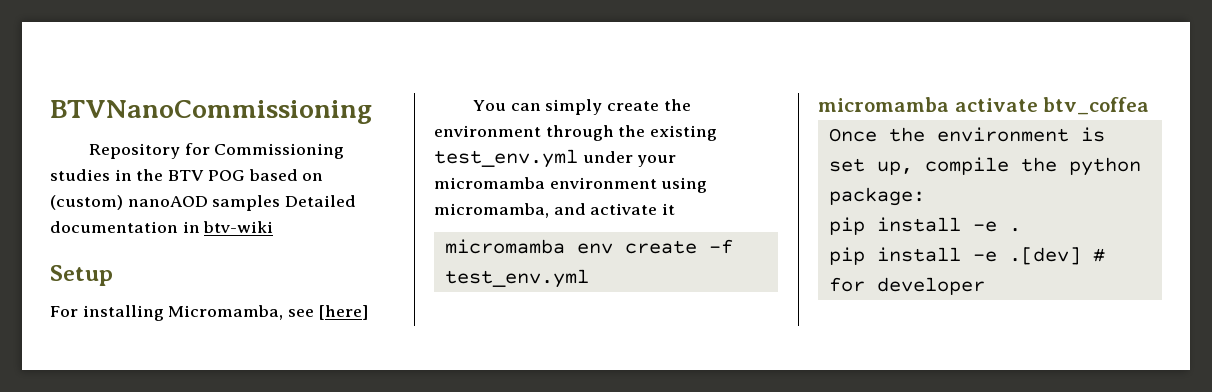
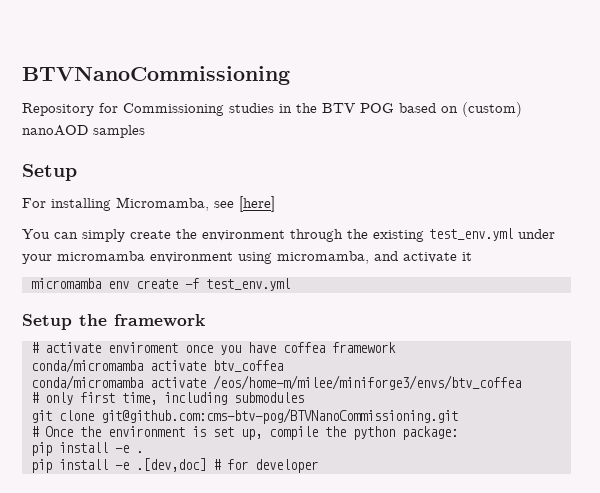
- Repository for Commissioning studies in the BTV POG based on (custom) nanoAOD samples Detailed documentation in btv-wiki
+ Repository for Commissioning studies in the BTV POG based on (custom) nanoAOD samples
- micromamba activate btv_coffea
- Once the environment is set up, compile the python package:
+ Setup the framework
+ # activate enviroment once you have coffea framework
+ conda/micromamba activate btv_coffea
+ conda/micromamba activate /eos/home-m/milee/miniforge3/envs/btv_coffea
+ # only first time, including submodules
+ git clone git@github.com:cms-btv-pog/BTVNanoCommissioning.git
+ # Once the environment is set up, compile the python package:
- pip install -e .[dev] # for developer
+ pip install -e .[dev,doc] # for developer

